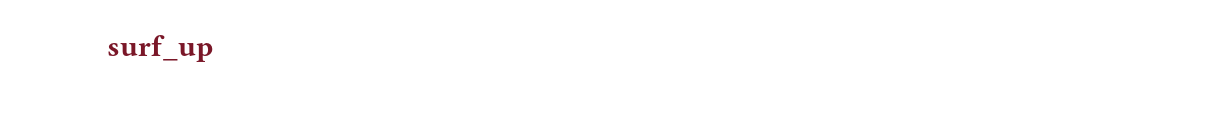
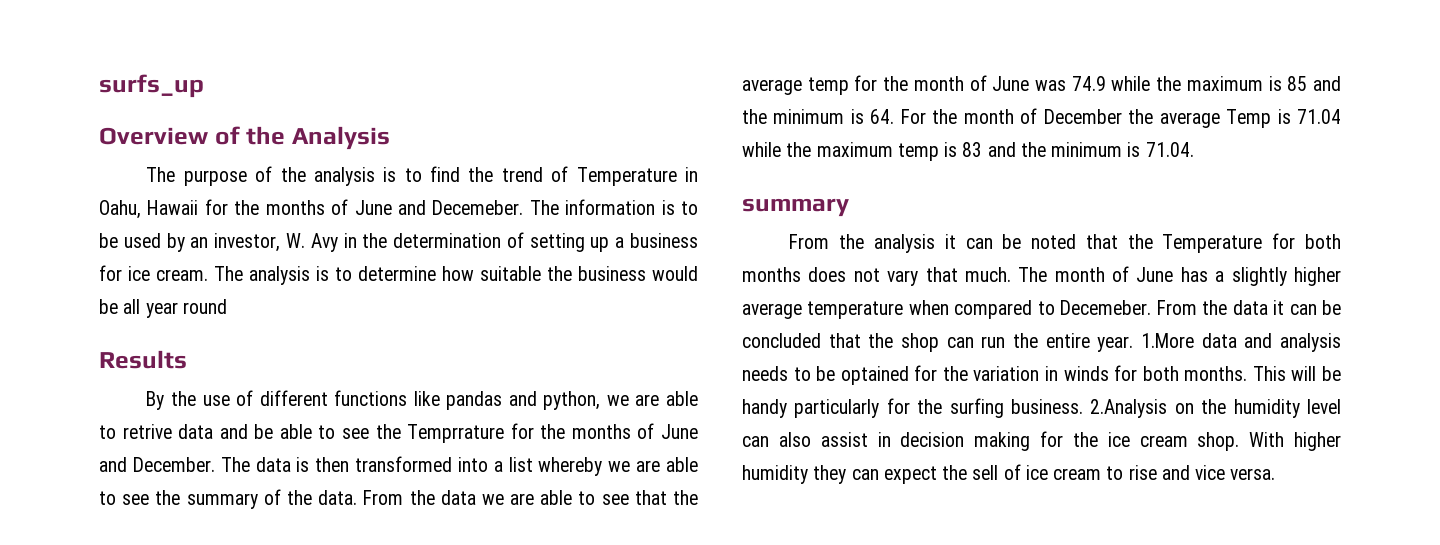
- surf_up
+ surfs_up
+ Overview of the Analysis
+ The purpose of the analysis is to find the trend of Temperature in Oahu, Hawaii for the months of June and Decemeber. The information is to be used by an investor, W. Avy in the determination of setting up a business for ice cream. The analysis is to determine how suitable the business would be all year round
+ Results
+ By the use of different functions like pandas and python, we are able to retrive data and be able to see the Temprrature for the months of June and December. The data is then transformed into a list whereby we are able to see the summary of the data. From the data we are able to see that the average temp for the month of June was 74.9 while the maximum is 85 and the minimum is 64. For the month of December the average Temp is 71.04 while the maximum temp is 83 and the minimum is 71.04.
+ summary
+ From the analysis it can be noted that the Temperature for both months does not vary that much. The month of June has a slightly higher average temperature when compared to Decemeber. From the data it can be concluded that the shop can run the entire year. 1.More data and analysis needs to be optained for the variation in winds for both months. This will be handy particularly for the surfing business. 2.Analysis on the humidity level can also assist in decision making for the ice cream shop. With higher humidity they can expect the sell of ice cream to rise and vice versa.

